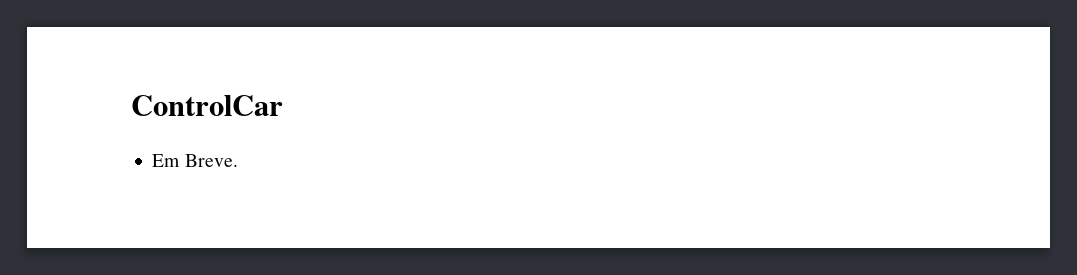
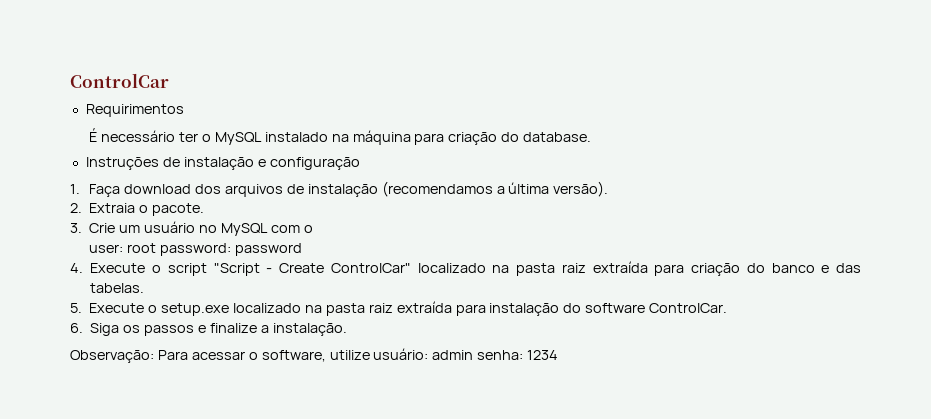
- Em Breve.
+ Requirimentos
+ É necessário ter o MySQL instalado na máquina para criação do database.
+ Instruções de instalação e configuração
+ 1. Faça download dos arquivos de instalação (recomendamos a última versão).
+ 2. Extraia o pacote.
+ 3. Crie um usuário no MySQL com o
+ user: root password: password
+ 4. Execute o script "Script - Create ControlCar" localizado na pasta raiz extraída para criação do banco e das tabelas.
+ 5. Execute o setup.exe localizado na pasta raiz extraída para instalação do software ControlCar.
+ 6. Siga os passos e finalize a instalação.
+ Observação: Para acessar o software, utilize usuário: admin senha: 1234

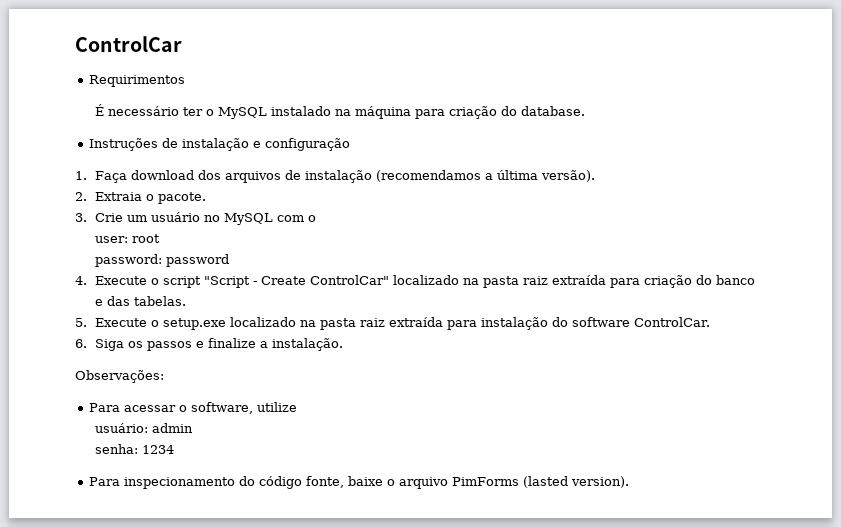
- user: root password: password
+ user: root
+ password: password
- Observação: Para acessar o software, utilize usuário: admin senha: 1234
+ Observações:
+ Para acessar o software, utilize
+ usuário: admin
+ senha: 1234
+ Para inspecionamento do código fonte, baixe o arquivo PimForms (lasted version).

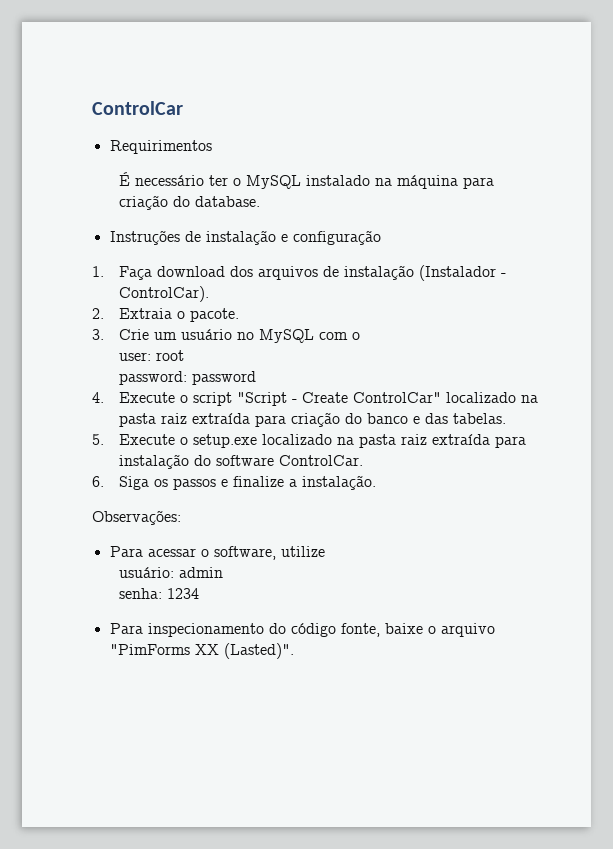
- 1. Faça download dos arquivos de instalação (recomendamos a última versão).
+ 1. Faça download dos arquivos de instalação (Instalador - ControlCar).
- Para inspecionamento do código fonte, baixe o arquivo PimForms (lasted version).
+ Para inspecionamento do código fonte, baixe o arquivo "PimForms XX (Lasted)".

